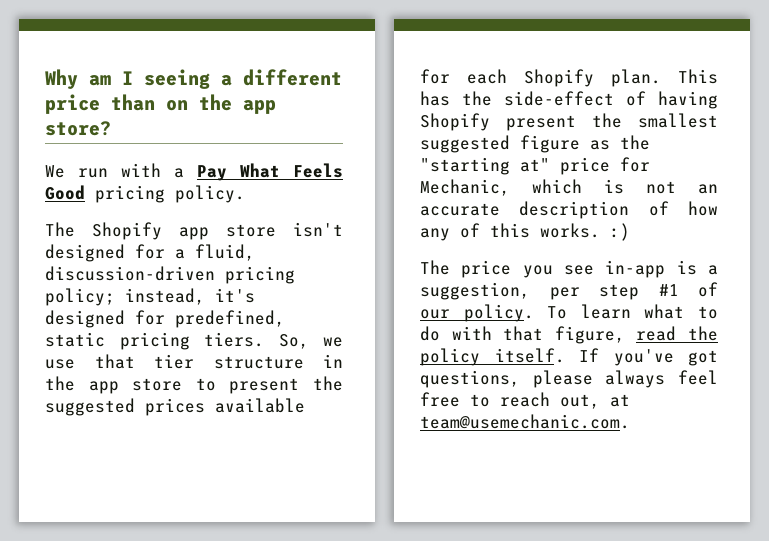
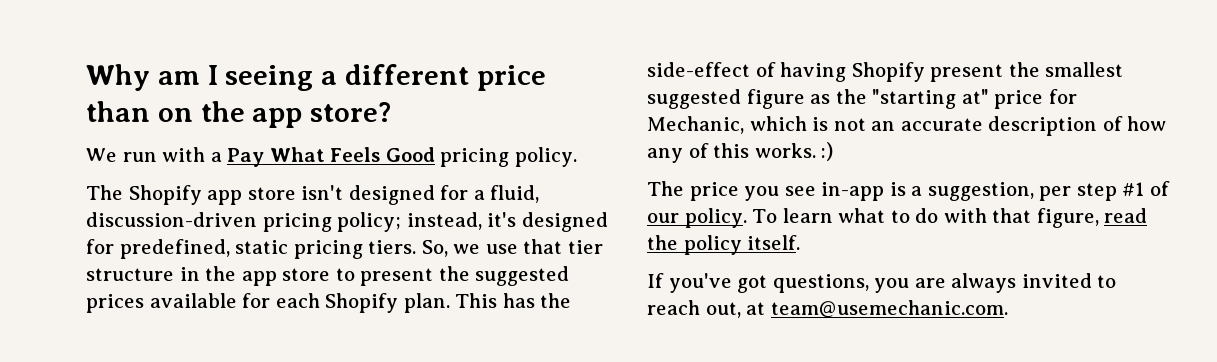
- To learn what to do with that figure, read the policy itself. If you've got questions, please always feel free to reach out, at team@usemechanic.com.
+ To learn what to do with that figure, read the policy itself.
+ If you've got questions, you are always invited to reach out, at team@usemechanic.com.

